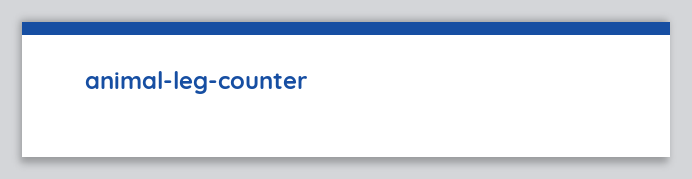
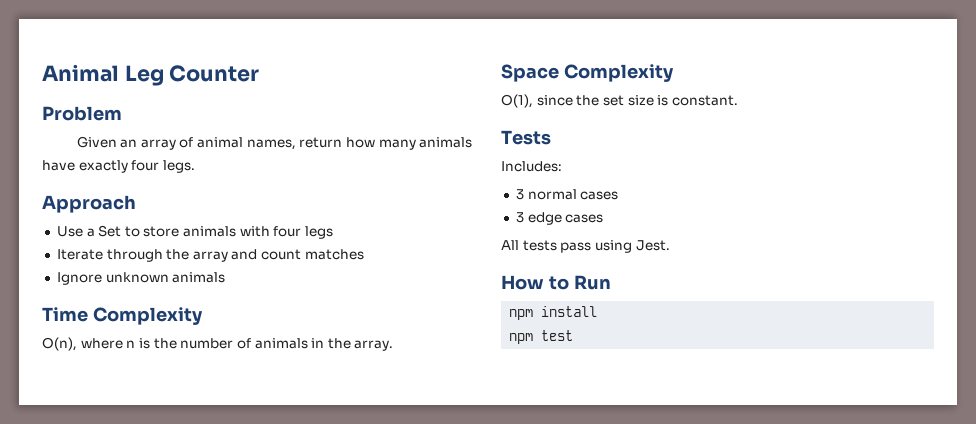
- animal-leg-counter
+ Animal Leg Counter
+ Problem
+ Given an array of animal names, return how many animals have exactly four legs.
+ Approach
+ Use a Set to store animals with four legs
+ Iterate through the array and count matches
+ Ignore unknown animals
+ Time Complexity
+ O(n), where n is the number of animals in the array.
+ Space Complexity
+ O(1), since the set size is constant.
+ Tests
+ Includes:
+ 3 normal cases
+ 3 edge cases
+ All tests pass using Jest.
+ How to Run
+ npm install
+ npm test

